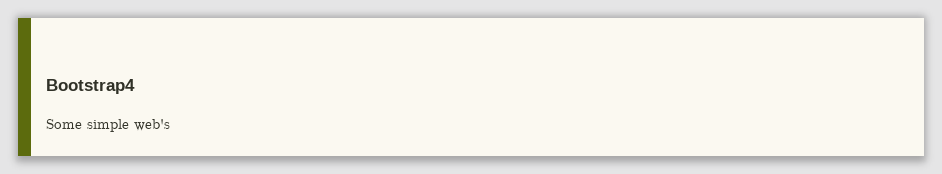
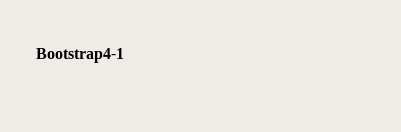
- Bootstrap4
- Some simple web's
+ Bootstrap4-1

